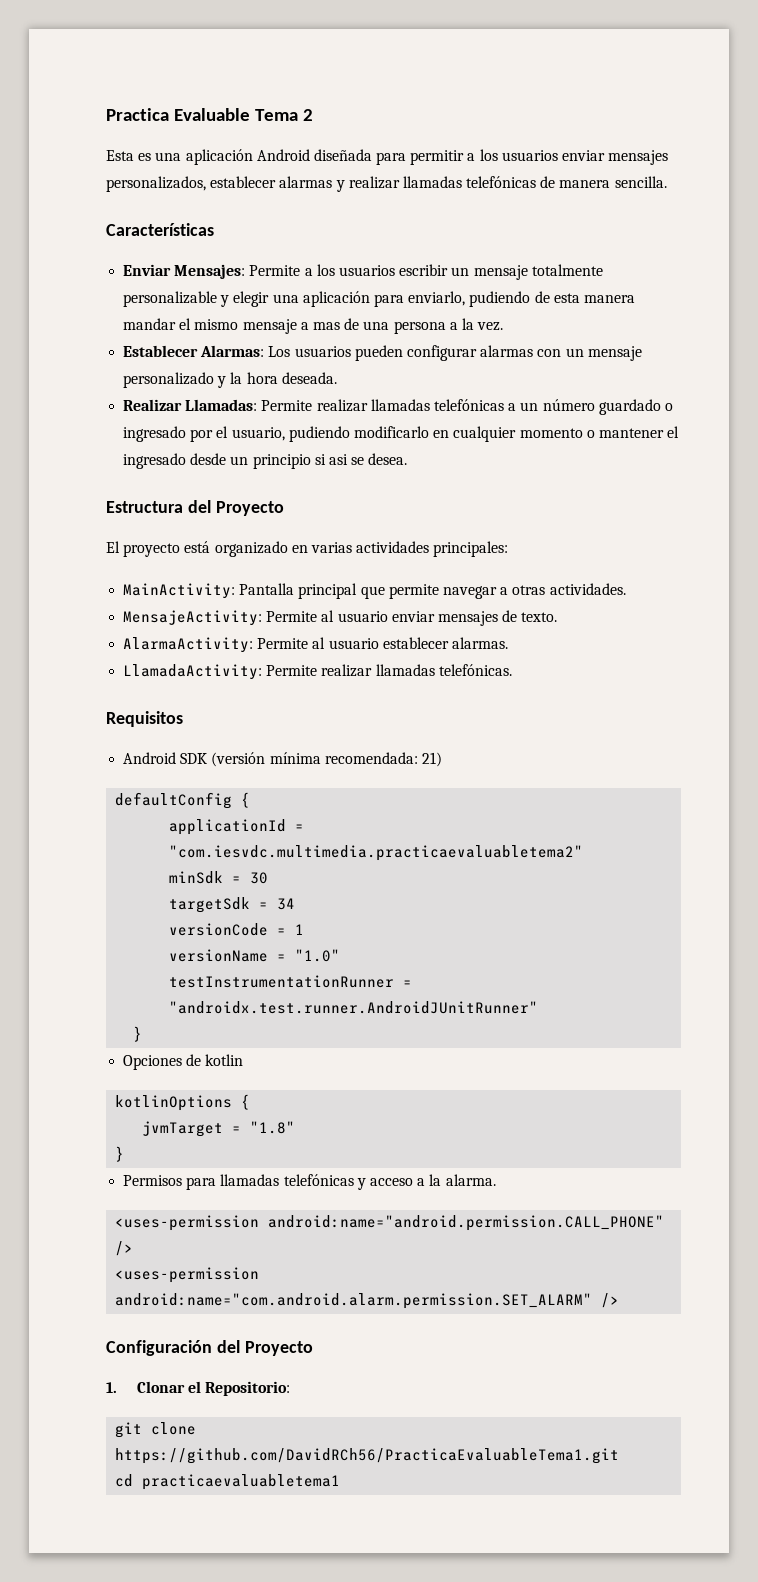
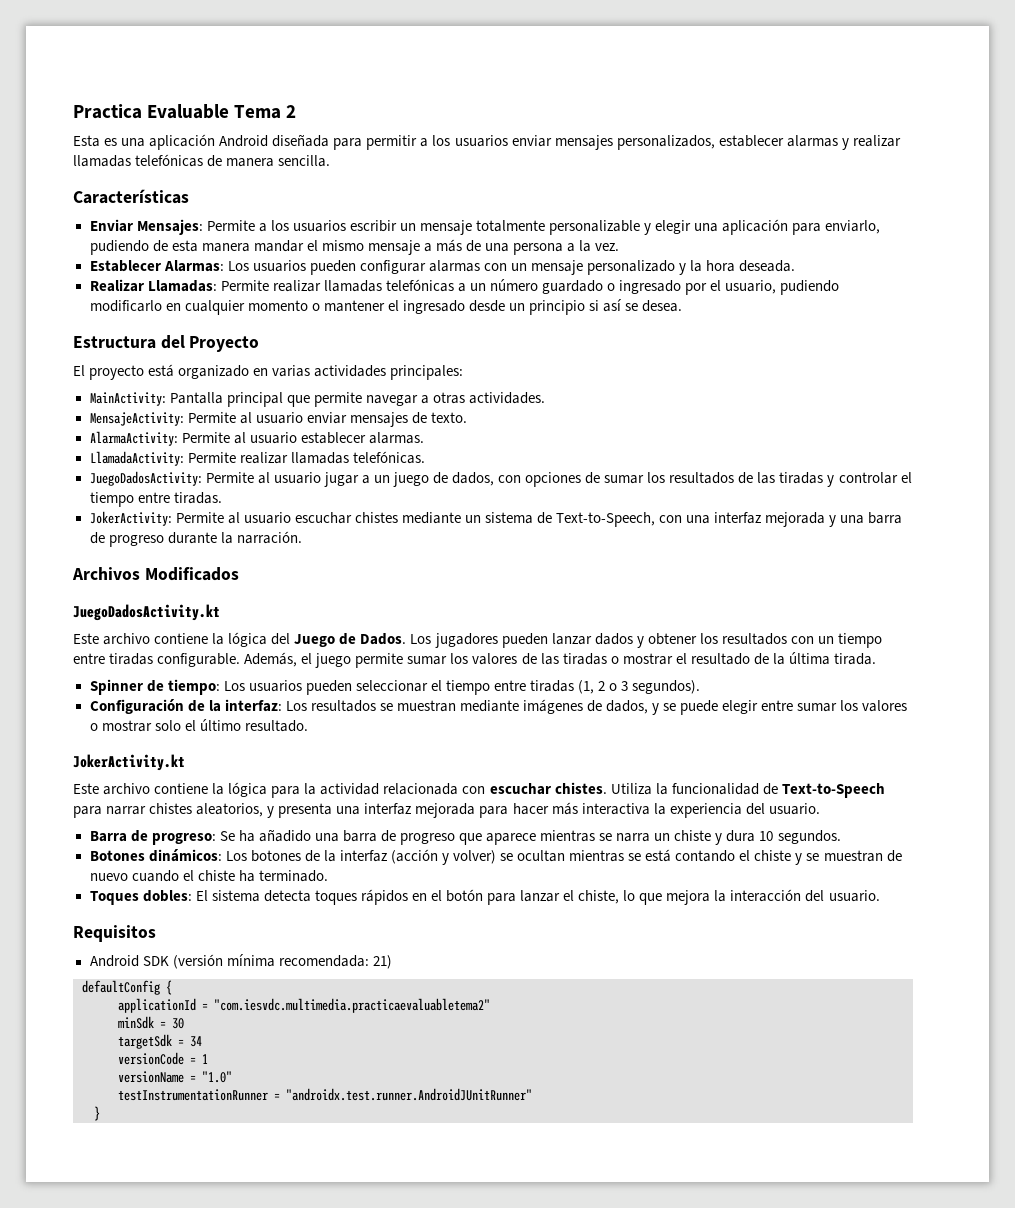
- Enviar Mensajes: Permite a los usuarios escribir un mensaje totalmente personalizable y elegir una aplicación para enviarlo, pudiendo de esta manera mandar el mismo mensaje a mas de una persona a la vez.
+ Enviar Mensajes: Permite a los usuarios escribir un mensaje totalmente personalizable y elegir una aplicación para enviarlo, pudiendo de esta manera mandar el mismo mensaje a más de una persona a la vez.
- Realizar Llamadas: Permite realizar llamadas telefónicas a un número guardado o ingresado por el usuario, pudiendo modificarlo en cualquier momento o mantener el ingresado desde un principio si asi se desea.
+ Realizar Llamadas: Permite realizar llamadas telefónicas a un número guardado o ingresado por el usuario, pudiendo modificarlo en cualquier momento o mantener el ingresado desde un principio si así se desea.
+ JuegoDadosActivity: Permite al usuario jugar a un juego de dados, con opciones de sumar los resultados de las tiradas y controlar el tiempo entre tiradas.
+ JokerActivity: Permite al usuario escuchar chistes mediante un sistema de Text-to-Speech, con una interfaz mejorada y una barra de progreso durante la narración.
+ Archivos Modificados
+ JuegoDadosActivity.kt
+ Este archivo contiene la lógica del Juego de Dados. Los jugadores pueden lanzar dados y obtener los resultados con un tiempo entre tiradas configurable. Además, el juego permite sumar los valores de las tiradas o mostrar el resultado de la última tirada.
+ Spinner de tiempo: Los usuarios pueden seleccionar el tiempo entre tiradas (1, 2 o 3 segundos).
+ Configuración de la interfaz: Los resultados se muestran mediante imágenes de dados, y se puede elegir entre sumar los valores o mostrar solo el último resultado.
+ JokerActivity.kt
+ Este archivo contiene la lógica para la actividad relacionada con escuchar chistes. Utiliza la funcionalidad de Text-to-Speech para narrar chistes aleatorios, y presenta una interfaz mejorada para hacer más interactiva la experiencia del usuario.
+ Barra de progreso: Se ha añadido una barra de progreso que aparece mientras se narra un chiste y dura 10 segundos.
+ Botones dinámicos: Los botones de la interfaz (acción y volver) se ocultan mientras se está contando el chiste y se muestran de nuevo cuando el chiste ha terminado.
+ Toques dobles: El sistema detecta toques rápidos en el botón para lanzar el chiste, lo que mejora la interacción del usuario.
- Opciones de kotlin
- kotlinOptions {
- jvmTarget = "1.8"
- }
- Permisos para llamadas telefónicas y acceso a la alarma.
- <uses-permission android:name="android.permission.CALL_PHONE" />
- <uses-permission android:name="com.android.alarm.permission.SET_ALARM" />
- Configuración del Proyecto
- 1. Clonar el Repositorio:
- git clone https://github.com/DavidRCh56/PracticaEvaluableTema1.git
- cd practicaevaluabletema1

